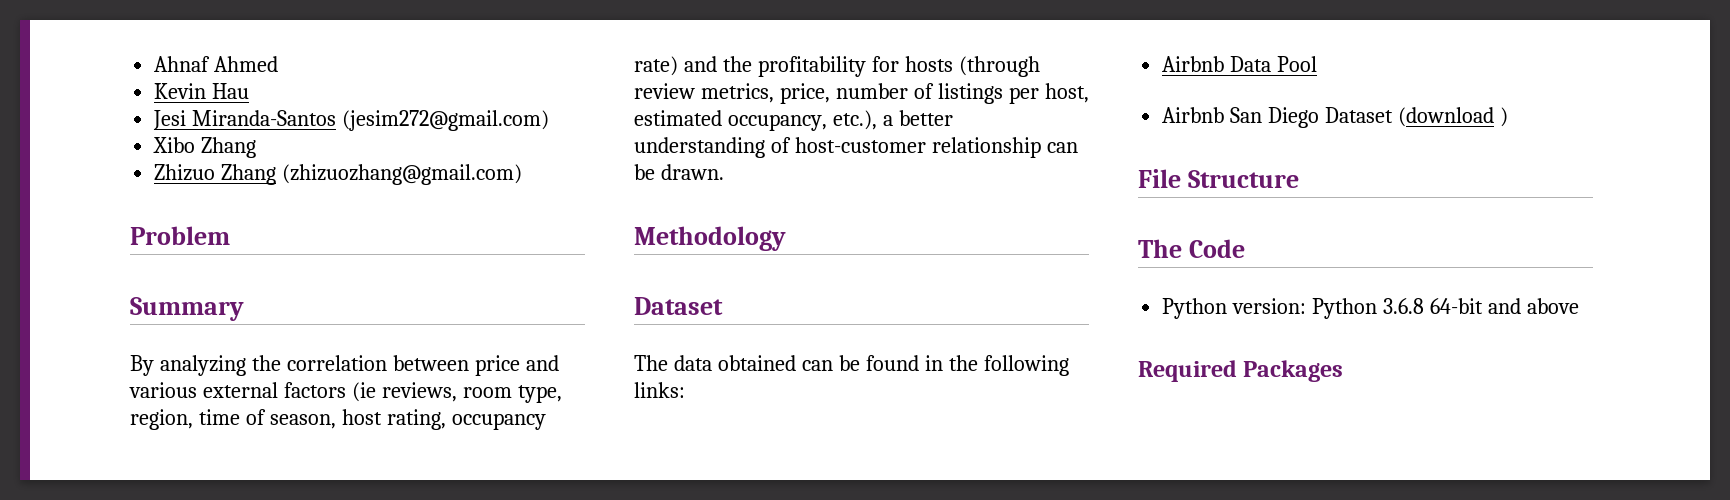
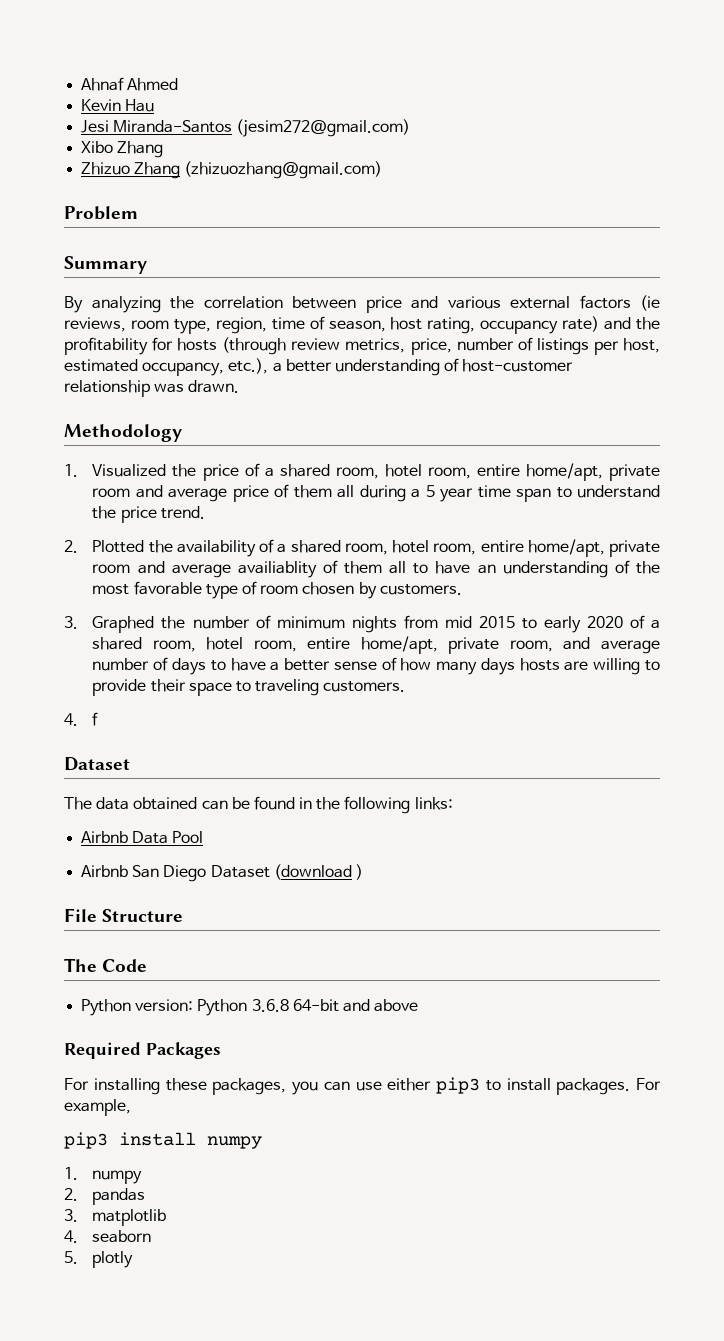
- By analyzing the correlation between price and various external factors (ie reviews, room type, region, time of season, host rating, occupancy rate) and the profitability for hosts (through review metrics, price, number of listings per host, estimated occupancy, etc.), a better understanding of host-customer relationship can be drawn.
+ By analyzing the correlation between price and various external factors (ie reviews, room type, region, time of season, host rating, occupancy rate) and the profitability for hosts (through review metrics, price, number of listings per host, estimated occupancy, etc.), a better understanding of host-customer relationship was drawn.
+ 1. Visualized the price of a shared room, hotel room, entire home/apt, private room and average price of them all during a 5 year time span to understand the price trend.
+ 2. Plotted the availability of a shared room, hotel room, entire home/apt, private room and average availiablity of them all to have an understanding of the most favorable type of room chosen by customers.
+ 3. Graphed the number of minimum nights from mid 2015 to early 2020 of a shared room, hotel room, entire home/apt, private room, and average number of days to have a better sense of how many days hosts are willing to provide their space to traveling customers.
+ 4. f
+ For installing these packages, you can use either pip3 to install packages. For example,
+ pip3 install numpy
+ 1. numpy
+ 2. pandas
+ 3. matplotlib
+ 4. seaborn
+ 5. plotly

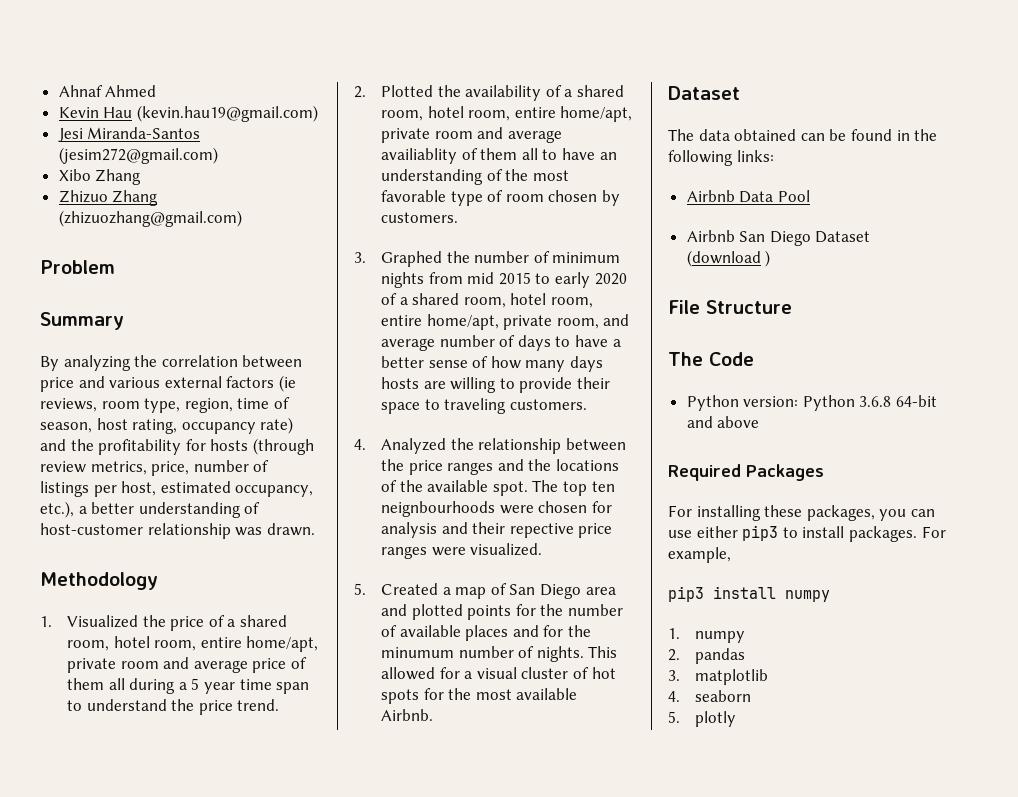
- Kevin Hau
+ Kevin Hau (kevin.hau19@gmail.com)
- 4. f
+ 4. Analyzed the relationship between the price ranges and the locations of the available spot. The top ten neignbourhoods were chosen for analysis and their repective price ranges were visualized.
+ 5. Created a map of San Diego area and plotted points for the number of available places and for the minumum number of nights. This allowed for a visual cluster of hot spots for the most available Airbnb.

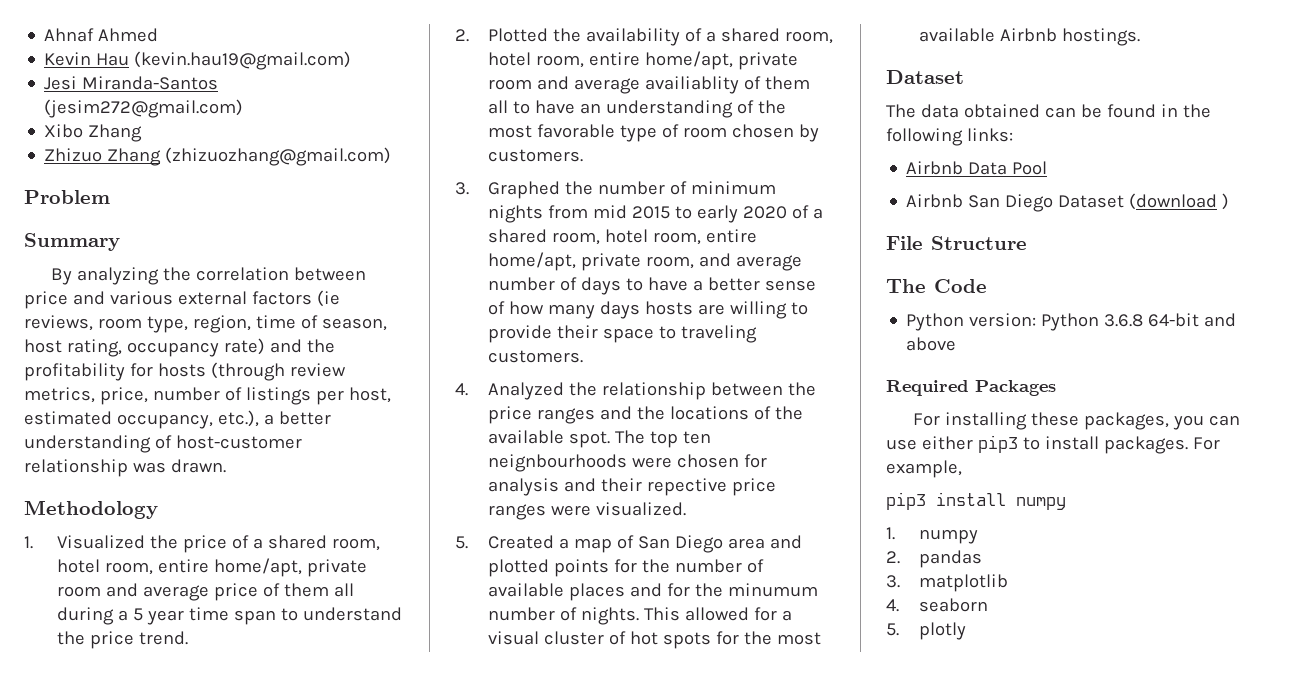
- This allowed for a visual cluster of hot spots for the most available Airbnb.
+ This allowed for a visual cluster of hot spots for the most available Airbnb hostings.

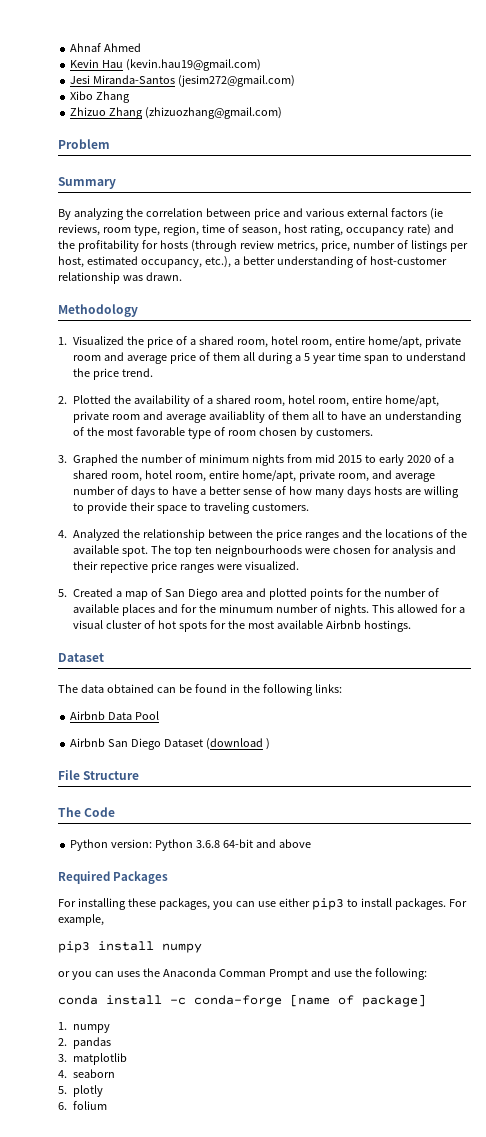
+ or you can uses the Anaconda Comman Prompt and use the following:
+ conda install -c conda-forge [name of package]
+ 6. folium

